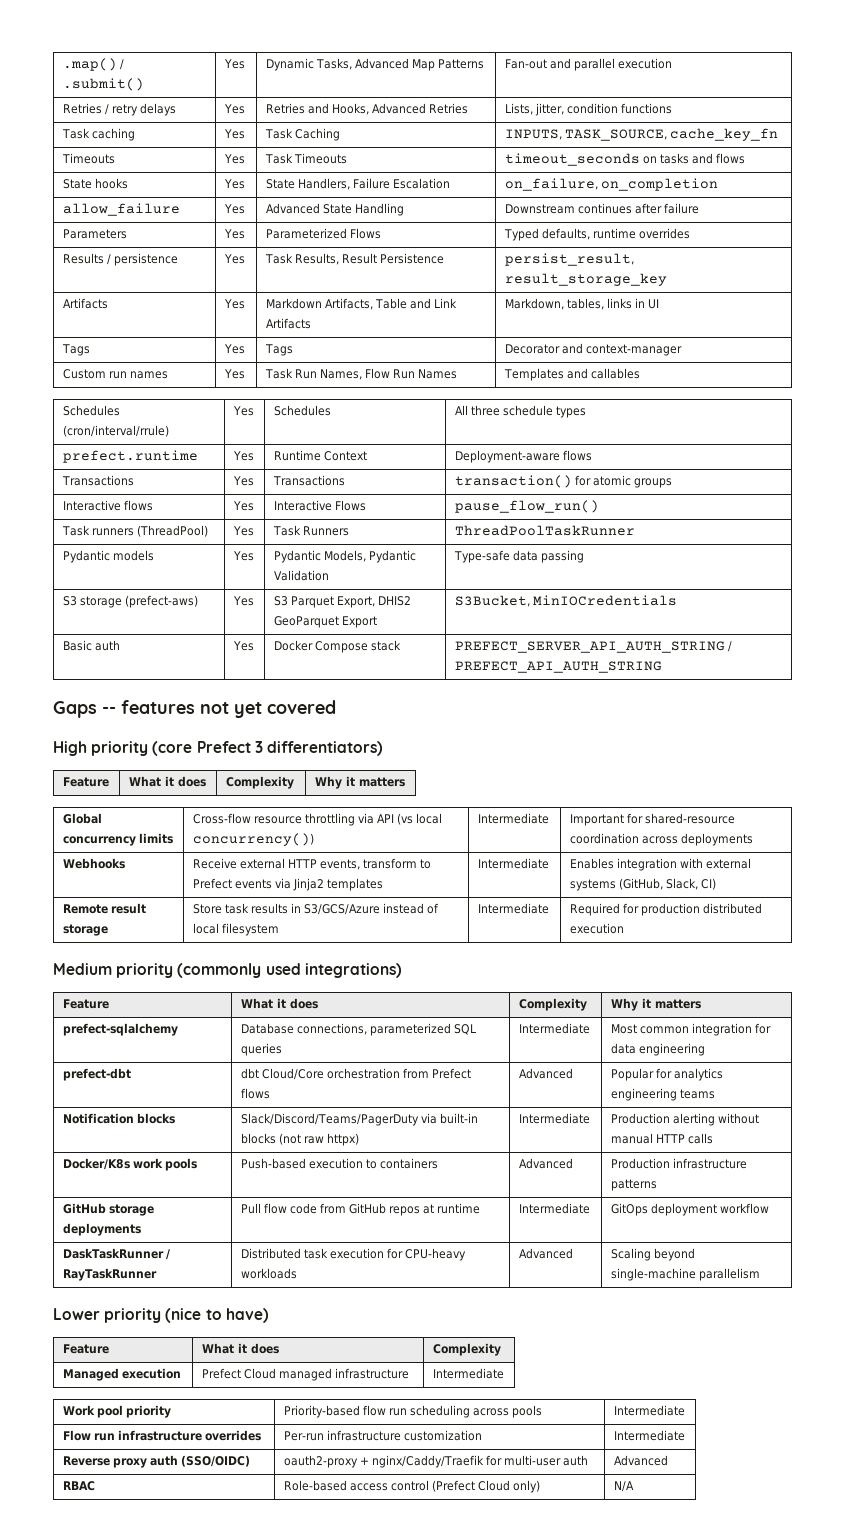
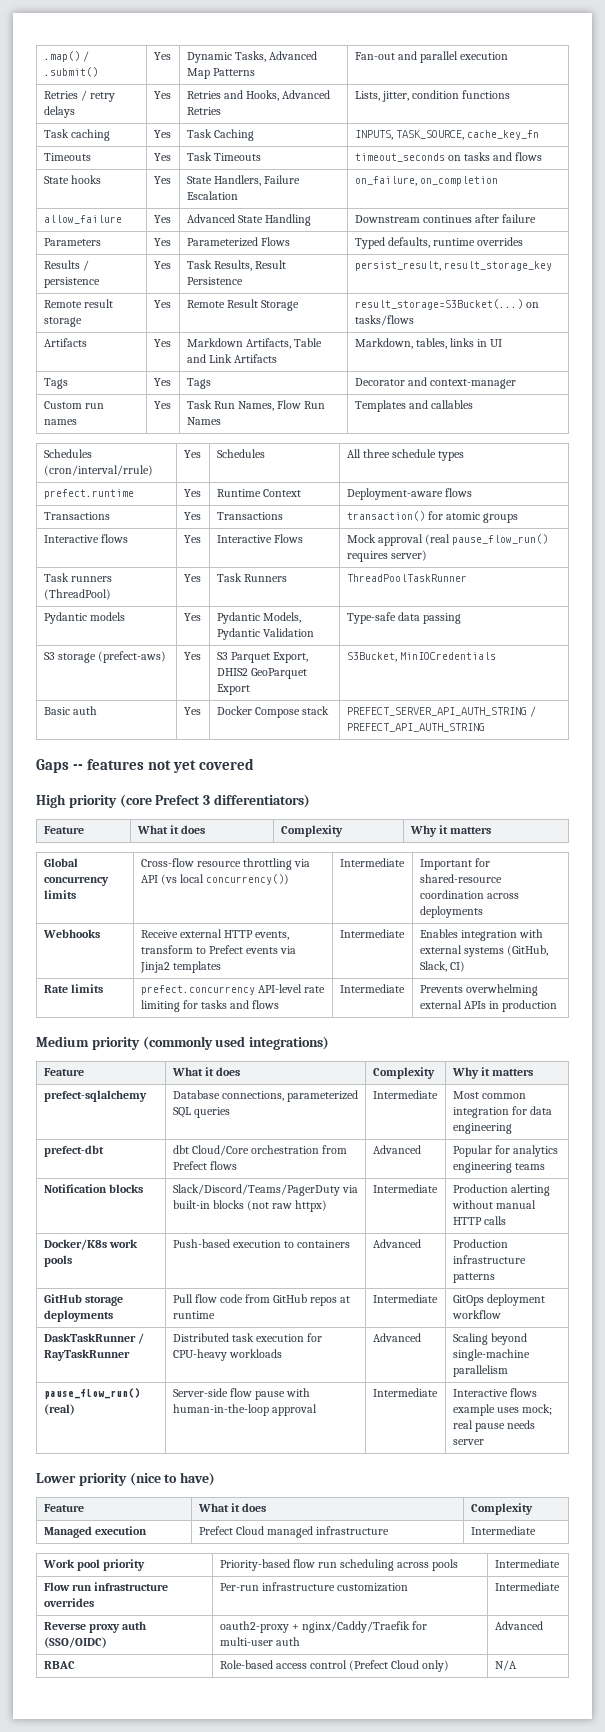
+ Remote result storage | Yes | Remote Result Storage | result_storage=S3Bucket(...) on tasks/flows
- Interactive flows | Yes | Interactive Flows | pause_flow_run()
+ Interactive flows | Yes | Interactive Flows | Mock approval (real pause_flow_run() requires server)
- Remote result storage | Store task results in S3/GCS/Azure instead of local filesystem | Intermediate | Required for production distributed execution
+ Rate limits | prefect.concurrency API-level rate limiting for tasks and flows | Intermediate | Prevents overwhelming external APIs in production
+ pause_flow_run() (real) | Server-side flow pause with human-in-the-loop approval | Intermediate | Interactive flows example uses mock; real pause needs server

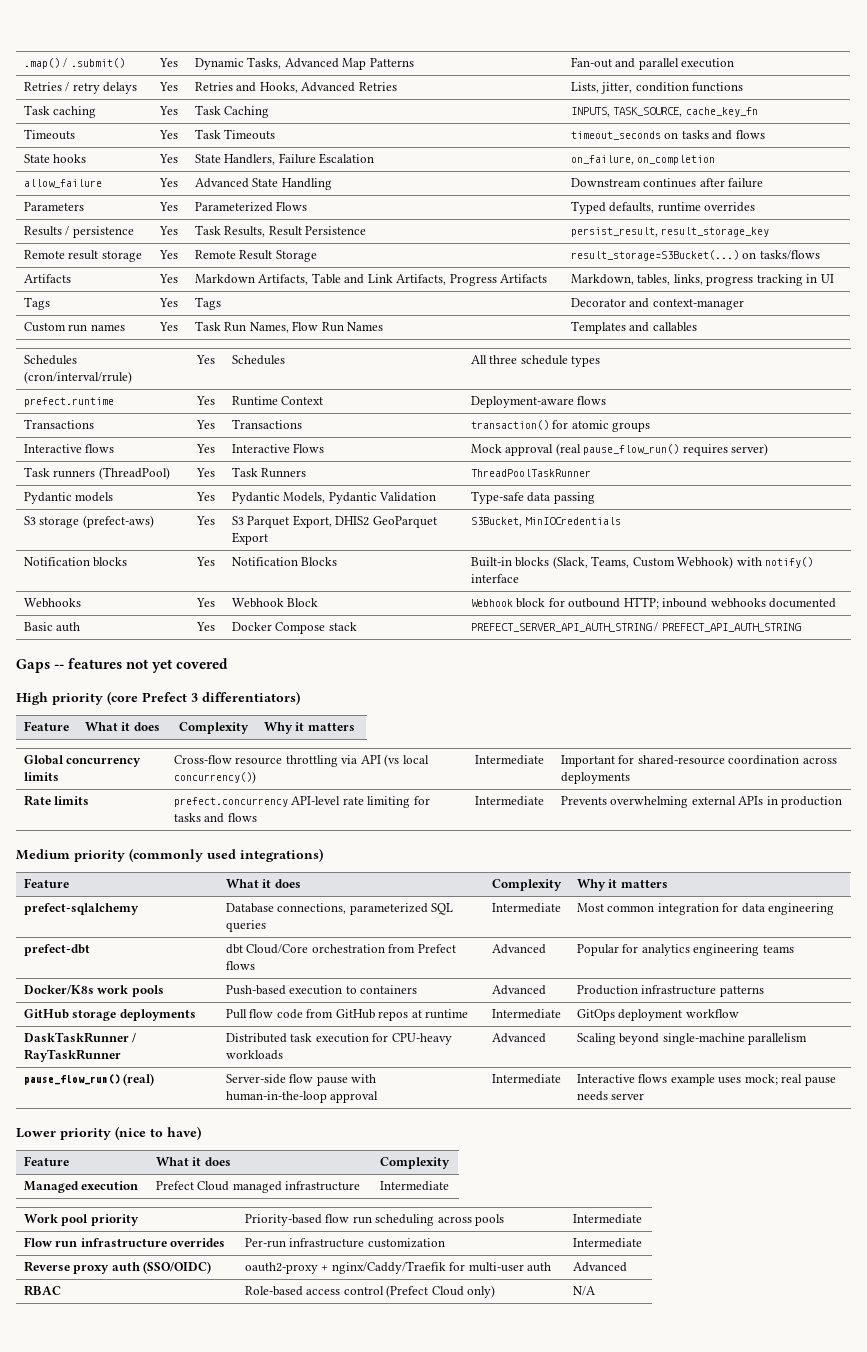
- Artifacts | Yes | Markdown Artifacts, Table and Link Artifacts | Markdown, tables, links in UI
+ Artifacts | Yes | Markdown Artifacts, Table and Link Artifacts, Progress Artifacts | Markdown, tables, links, progress tracking in UI
+ Notification blocks | Yes | Notification Blocks | Built-in blocks (Slack, Teams, Custom Webhook) with notify() interface
+ Webhooks | Yes | Webhook Block | Webhook block for outbound HTTP; inbound webhooks documented
- Webhooks | Receive external HTTP events, transform to Prefect events via Jinja2 templates | Intermediate | Enables integration with external systems (GitHub, Slack, CI)
- Notification blocks | Slack/Discord/Teams/PagerDuty via built-in blocks (not raw httpx) | Intermediate | Production alerting without manual HTTP calls

